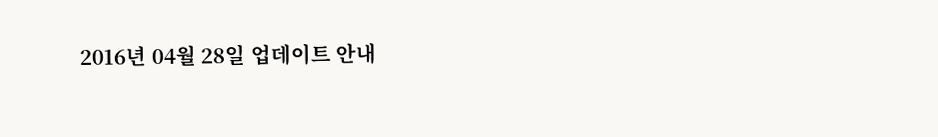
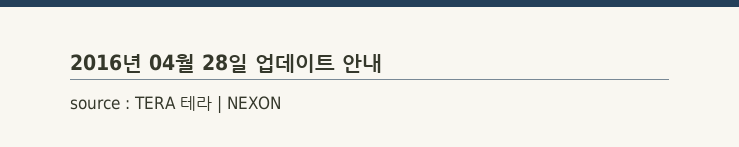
+ source : TERA 테라 | NEXON

